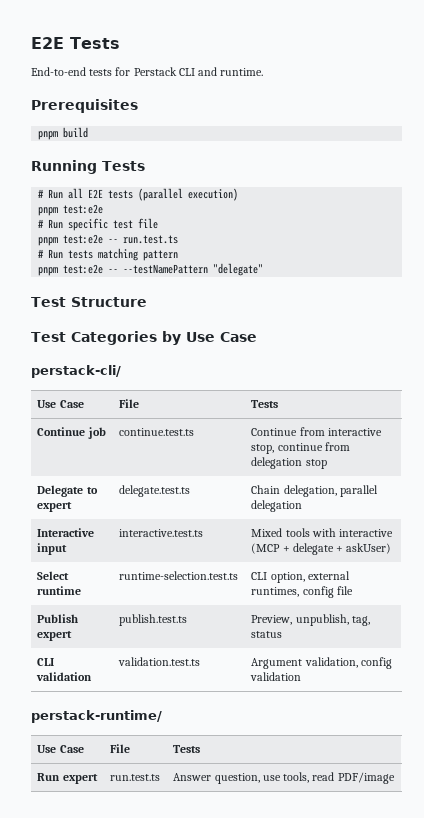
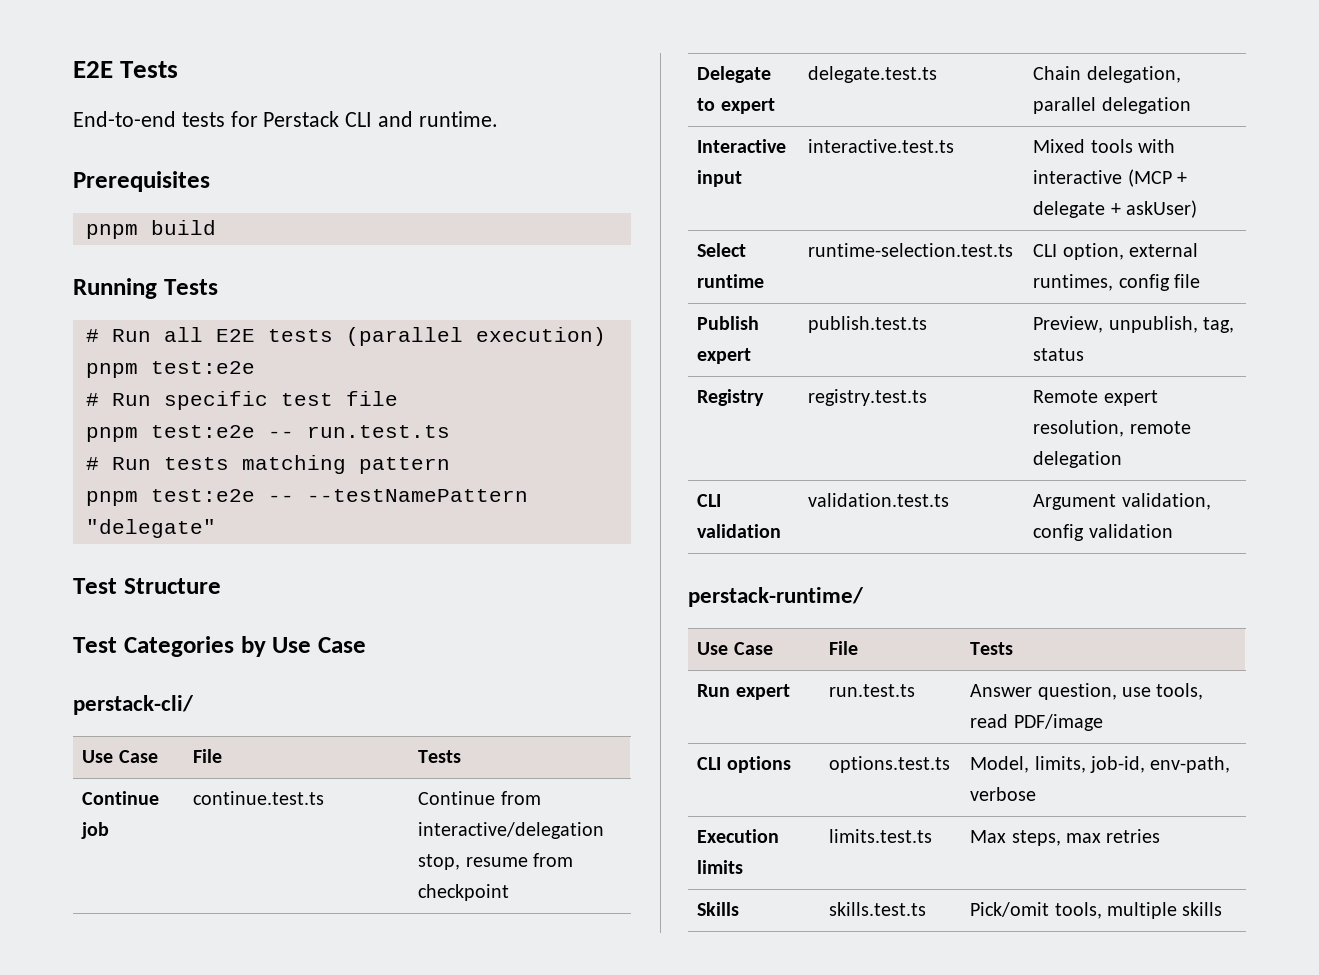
- Continue job | continue.test.ts | Continue from interactive stop, continue from delegation stop
+ Continue job | continue.test.ts | Continue from interactive/delegation stop, resume from checkpoint
+ Registry | registry.test.ts | Remote expert resolution, remote delegation
+ CLI options | options.test.ts | Model, limits, job-id, env-path, verbose
+ Execution limits | limits.test.ts | Max steps, max retries
+ Skills | skills.test.ts | Pick/omit tools, multiple skills

